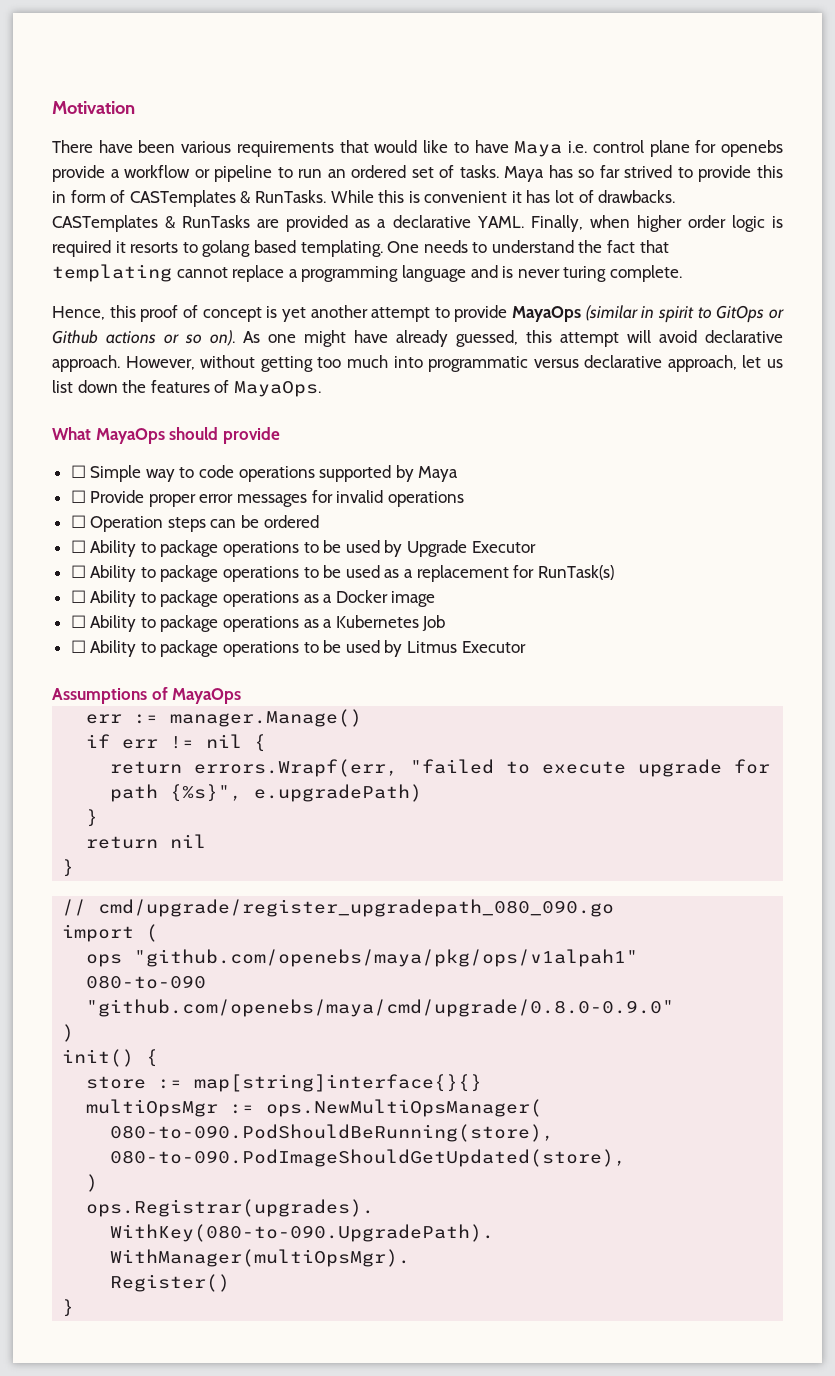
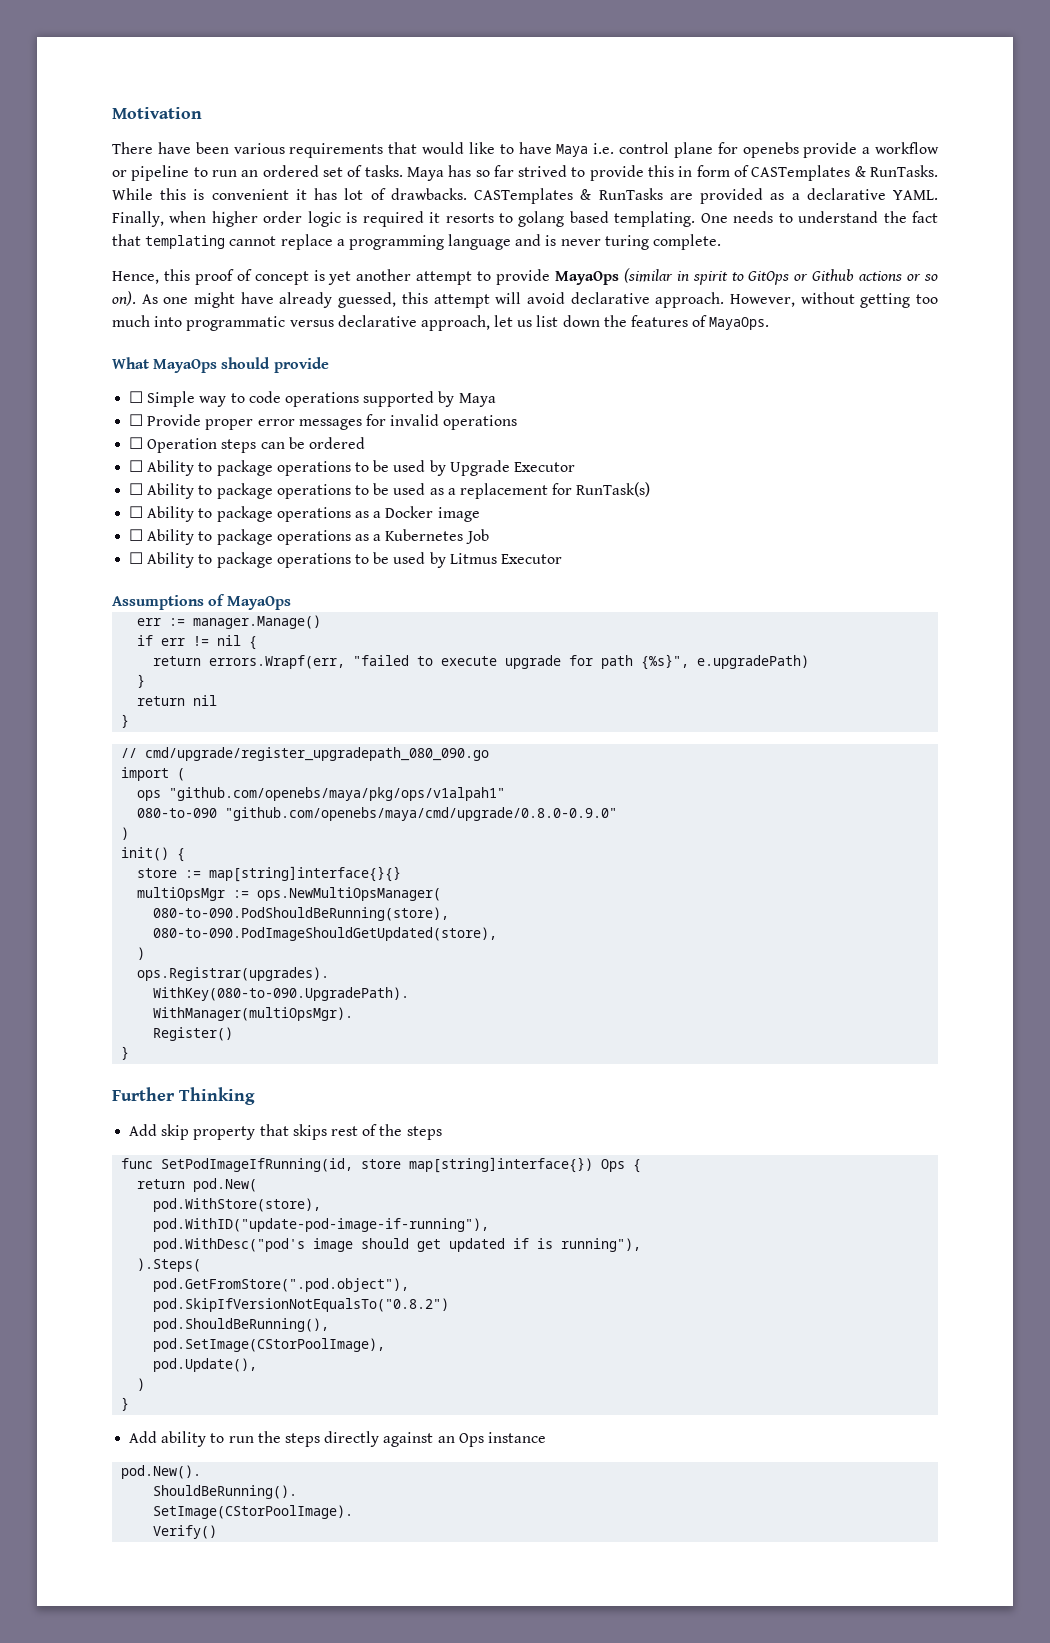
+ Further Thinking
+ Add skip property that skips rest of the steps
+ func SetPodImageIfRunning(id, store map[string]interface{}) Ops {
+ return pod.New(
+ pod.WithStore(store),
+ pod.WithID("update-pod-image-if-running"),
+ pod.WithDesc("pod's image should get updated if is running"),
+ ).Steps(
+ pod.GetFromStore(".pod.object"),
+ pod.SkipIfVersionNotEqualsTo("0.8.2")
+ pod.ShouldBeRunning(),
+ pod.SetImage(CStorPoolImage),
+ pod.Update(),
+ )
+ }
+ Add ability to run the steps directly against an Ops instance
+ pod.New().
+ ShouldBeRunning().
+ SetImage(CStorPoolImage).
+ Verify()

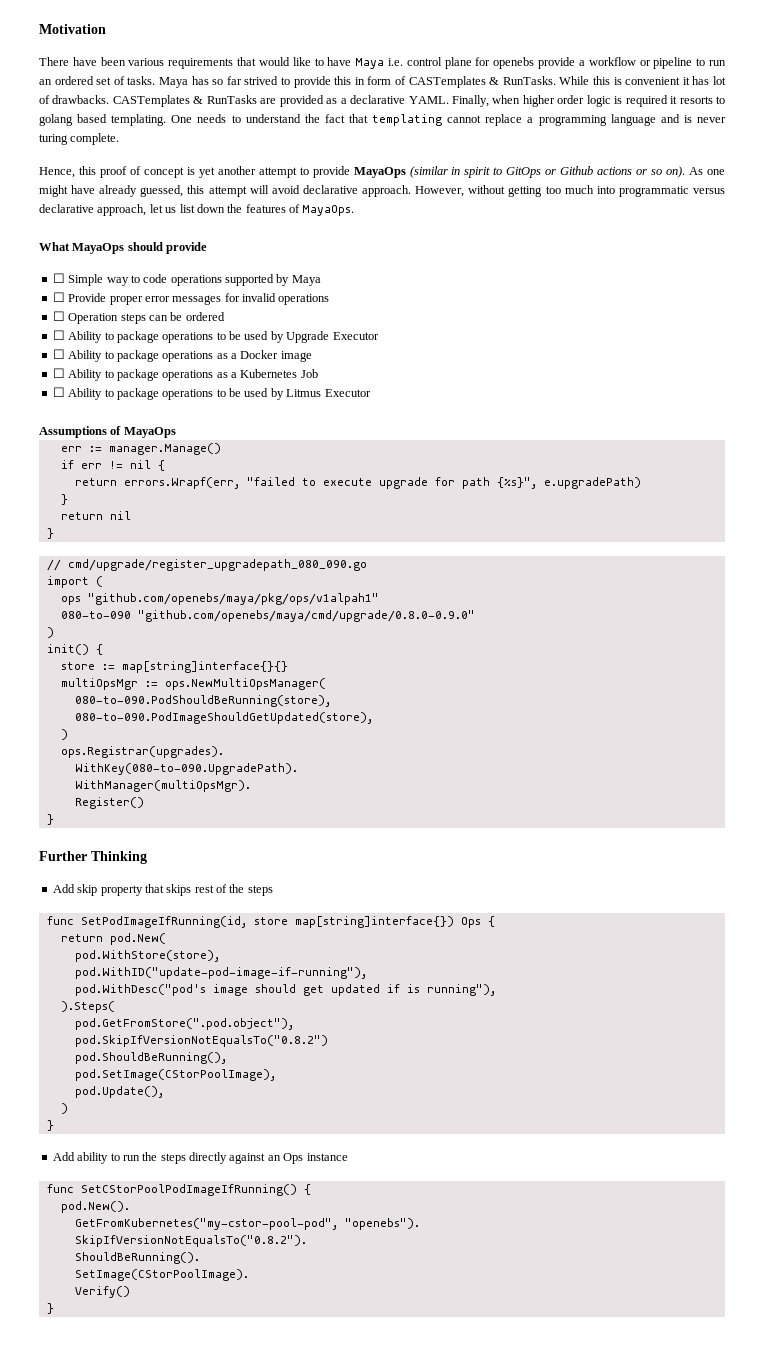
- ☐ Ability to package operations to be used as a replacement for RunTask(s)
+ func SetCStorPoolPodImageIfRunning() {
  pod.New().
+ GetFromKubernetes("my-cstor-pool-pod", "openebs").
+ SkipIfVersionNotEqualsTo("0.8.2").
  Verify()
+ }

